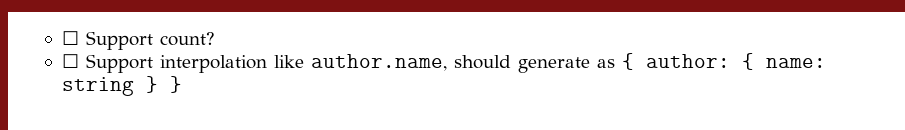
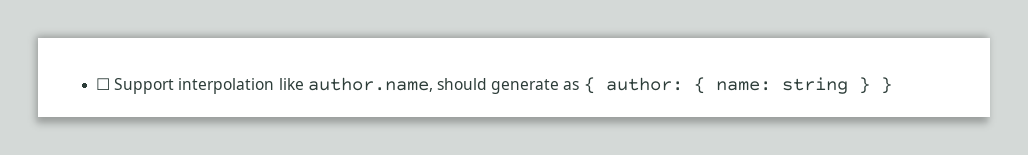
- ☐ Support count?

